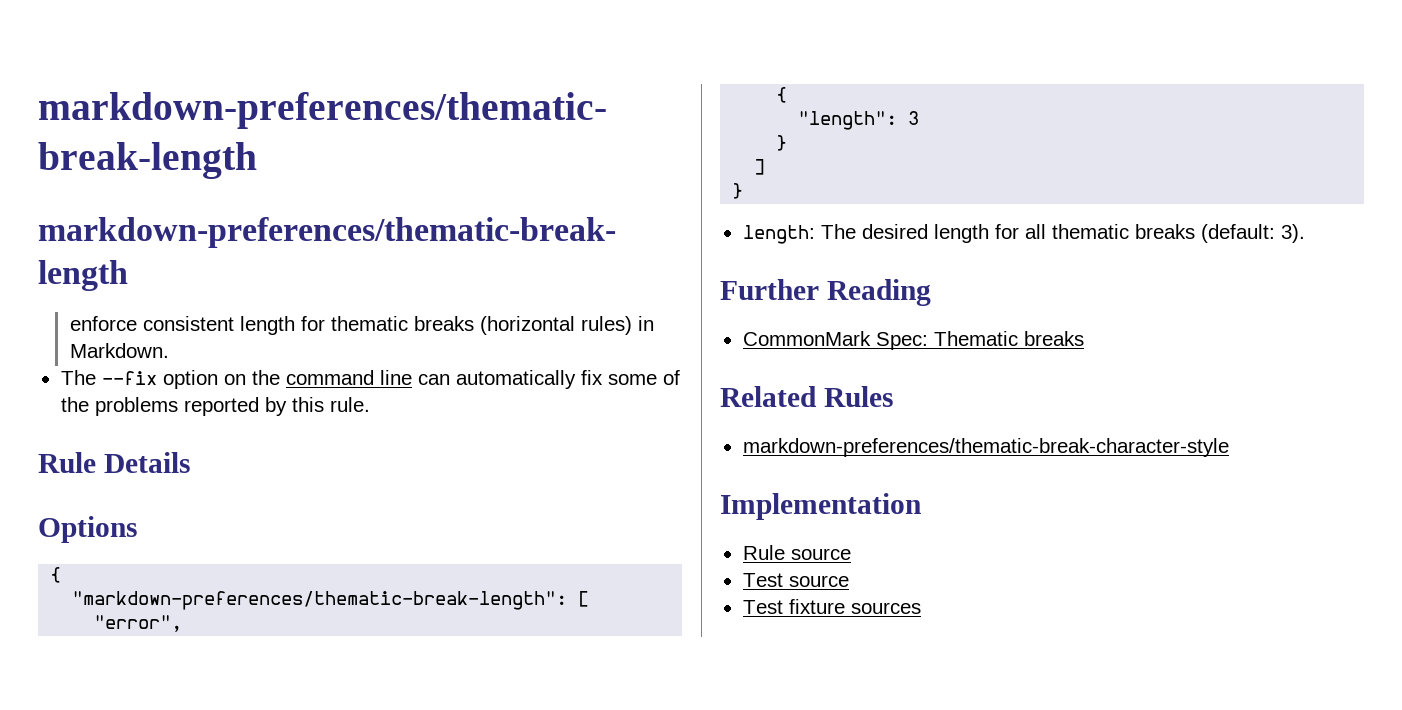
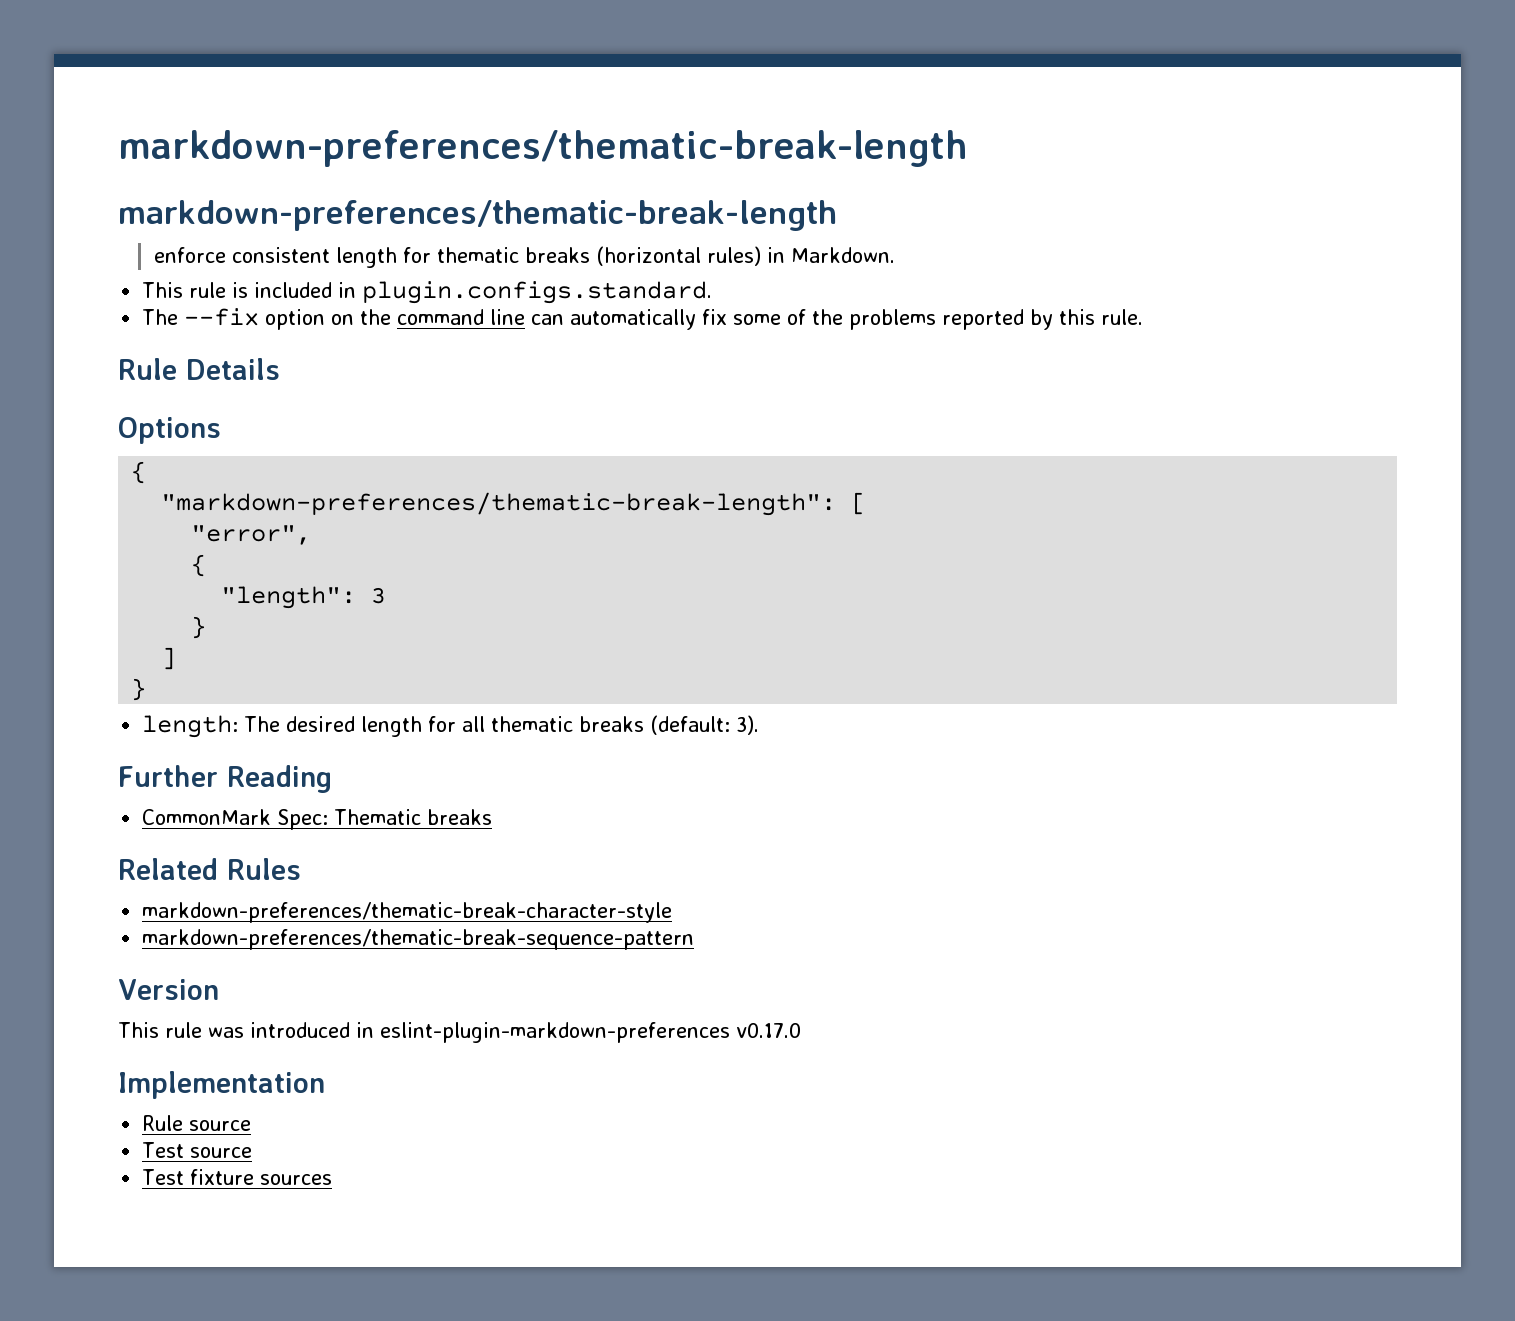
+ This rule is included in plugin.configs.standard.
+ markdown-preferences/thematic-break-sequence-pattern
+ Version
+ This rule was introduced in eslint-plugin-markdown-preferences v0.17.0

